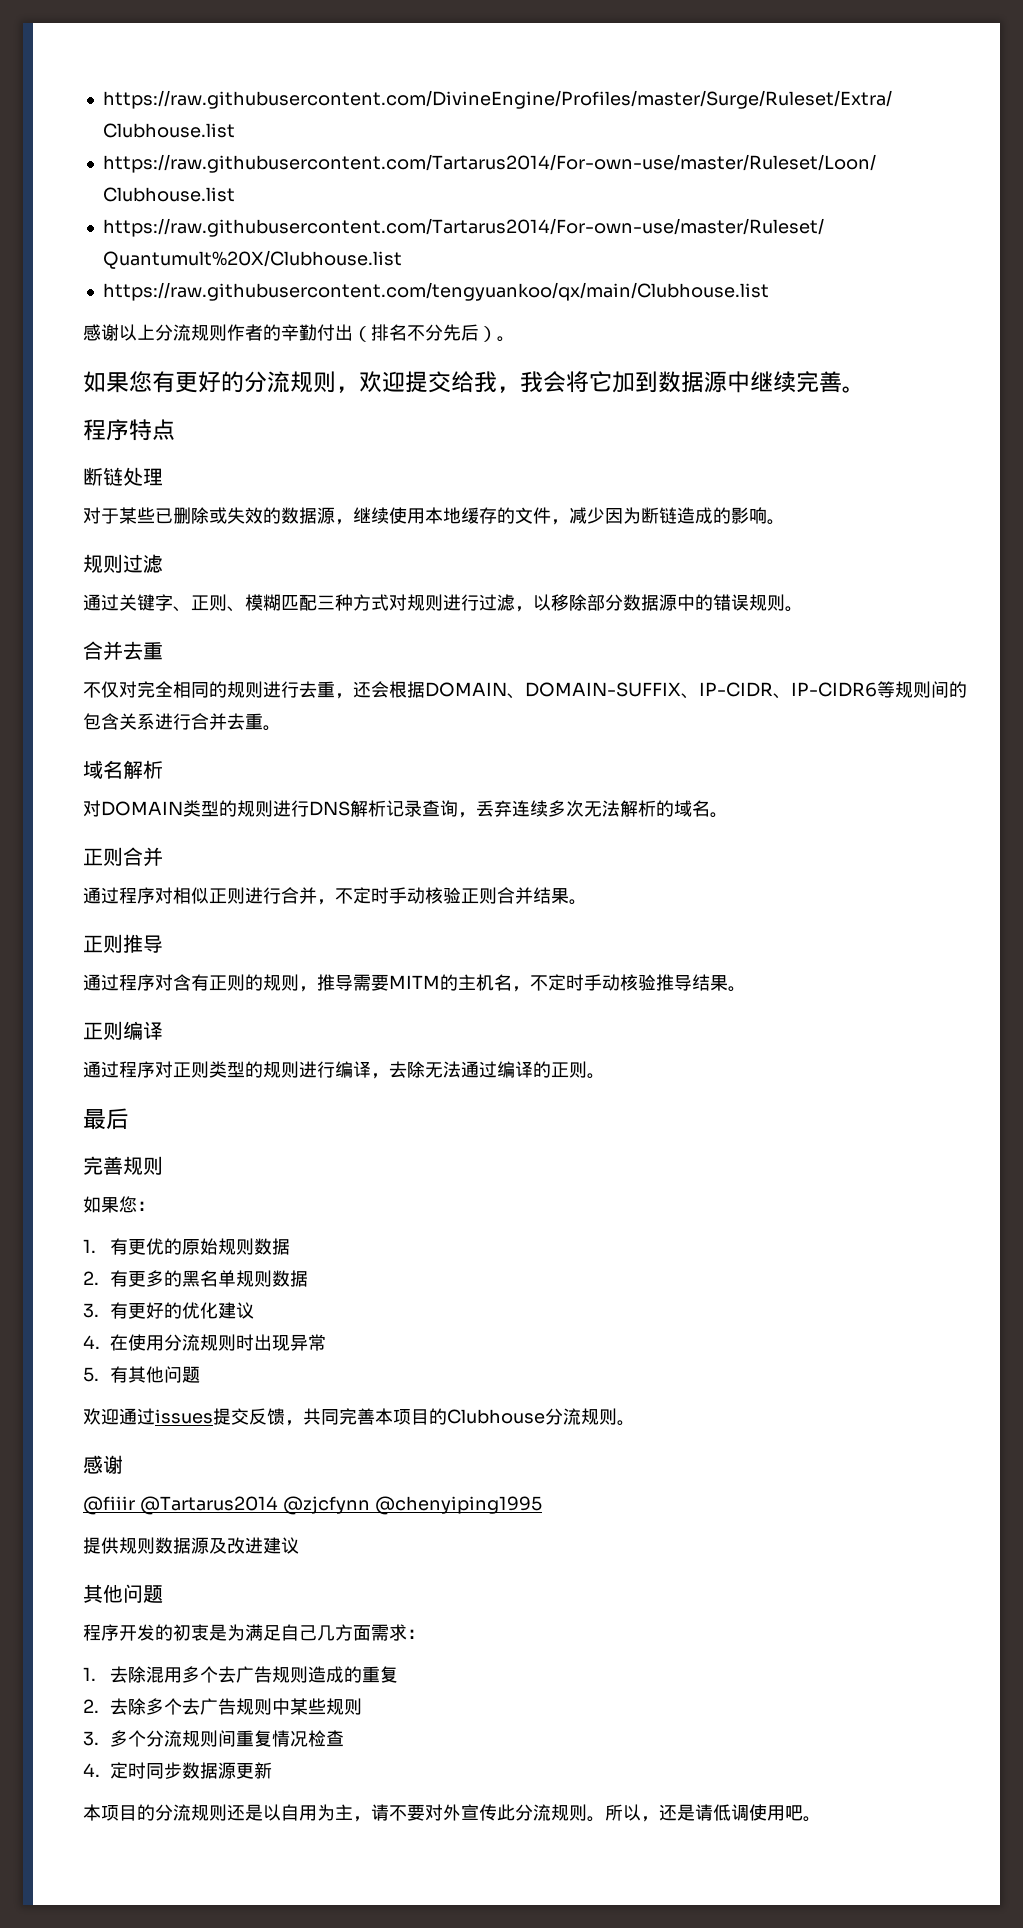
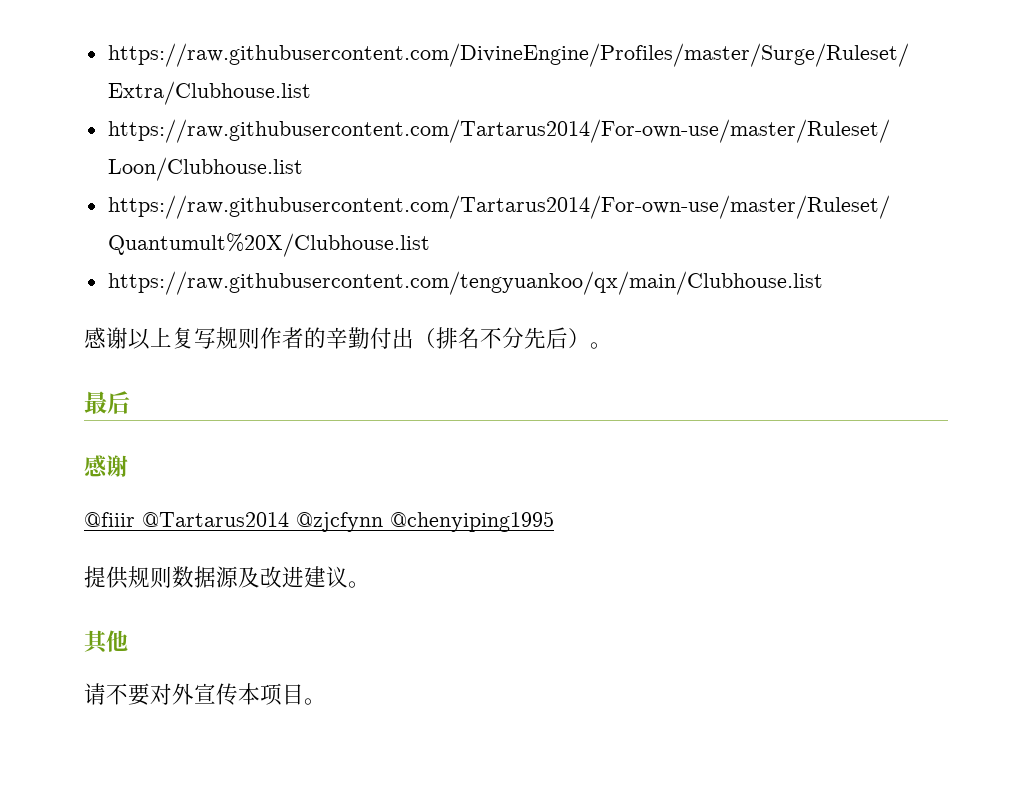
- 感谢以上分流规则作者的辛勤付出（排名不分先后）。
+ 感谢以上复写规则作者的辛勤付出（排名不分先后）。
- 如果您有更好的分流规则，欢迎提交给我，我会将它加到数据源中继续完善。
- 程序特点
- 断链处理
- 对于某些已删除或失效的数据源，继续使用本地缓存的文件，减少因为断链造成的影响。
- 规则过滤
- 通过关键字、正则、模糊匹配三种方式对规则进行过滤，以移除部分数据源中的错误规则。
- 合并去重
- 不仅对完全相同的规则进行去重，还会根据DOMAIN、DOMAIN-SUFFIX、IP-CIDR、IP-CIDR6等规则间的包含关系进行合并去重。
- 域名解析
- 对DOMAIN类型的规则进行DNS解析记录查询，丢弃连续多次无法解析的域名。
- 正则合并
- 通过程序对相似正则进行合并，不定时手动核验正则合并结果。
- 正则推导
- 通过程序对含有正则的规则，推导需要MITM的主机名，不定时手动核验推导结果。
- 正则编译
- 通过程序对正则类型的规则进行编译，去除无法通过编译的正则。
  最后
- 完善规则
- 如果您：
- 1.有更优的原始规则数据
- 2.有更多的黑名单规则数据
- 3.有更好的优化建议
- 4.在使用分流规则时出现异常
- 5.有其他问题
- 欢迎通过issues提交反馈，共同完善本项目的Clubhouse分流规则。
- 提供规则数据源及改进建议
- 其他问题
- 程序开发的初衷是为满足自己几方面需求：
- 1.去除混用多个去广告规则造成的重复
- 2.去除多个去广告规则中某些规则
- 3.多个分流规则间重复情况检查
- 4.定时同步数据源更新
- 本项目的分流规则还是以自用为主，请不要对外宣传此分流规则。所以，还是请低调使用吧。
+ 提供规则数据源及改进建议。
+ 其他
+ 请不要对外宣传本项目。

